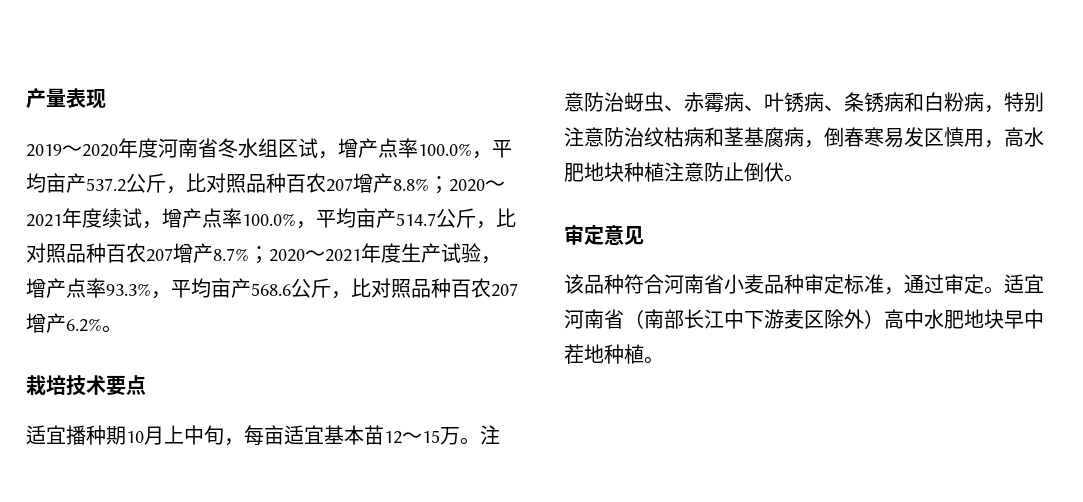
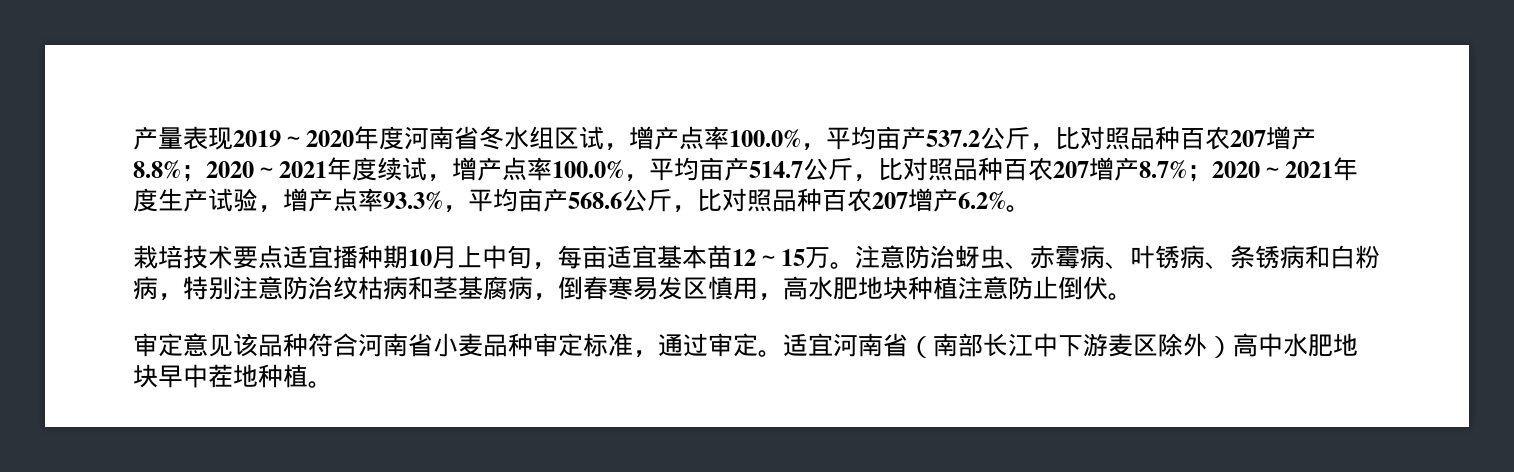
- 产量表现
- 2019～2020年度河南省冬水组区试，增产点率100.0%，平均亩产537.2公斤，比对照品种百农207增产8.8%；
+ 产量表现2019～2020年度河南省冬水组区试，增产点率100.0%，平均亩产537.2公斤，比对照品种百农207增产8.8%；
- 栽培技术要点
- 适宜播种期10月上中旬，每亩适宜基本苗12～15万。
+ 栽培技术要点适宜播种期10月上中旬，每亩适宜基本苗12～15万。
- 审定意见
- 该品种符合河南省小麦品种审定标准，通过审定。
+ 审定意见该品种符合河南省小麦品种审定标准，通过审定。

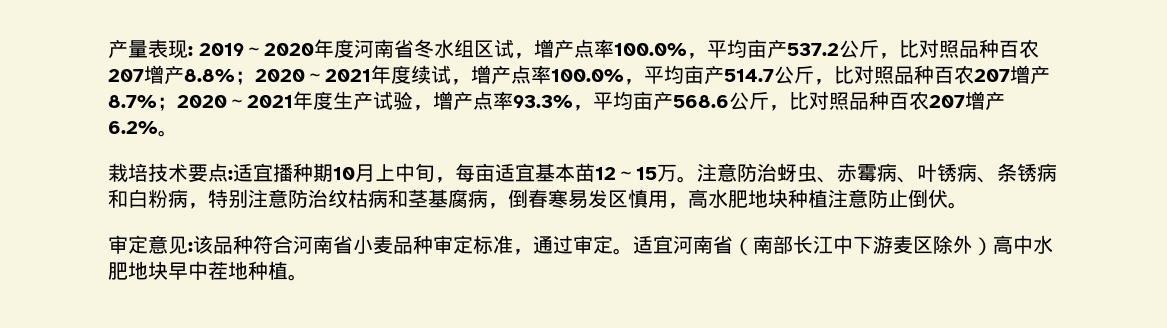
- 产量表现2019～2020年度河南省冬水组区试，增产点率100.0%，平均亩产537.2公斤，比对照品种百农207增产8.8%；
+ 产量表现: 2019～2020年度河南省冬水组区试，增产点率100.0%，平均亩产537.2公斤，比对照品种百农207增产8.8%；
- 栽培技术要点适宜播种期10月上中旬，每亩适宜基本苗12～15万。
+ 栽培技术要点:适宜播种期10月上中旬，每亩适宜基本苗12～15万。
- 审定意见该品种符合河南省小麦品种审定标准，通过审定。
+ 审定意见:该品种符合河南省小麦品种审定标准，通过审定。

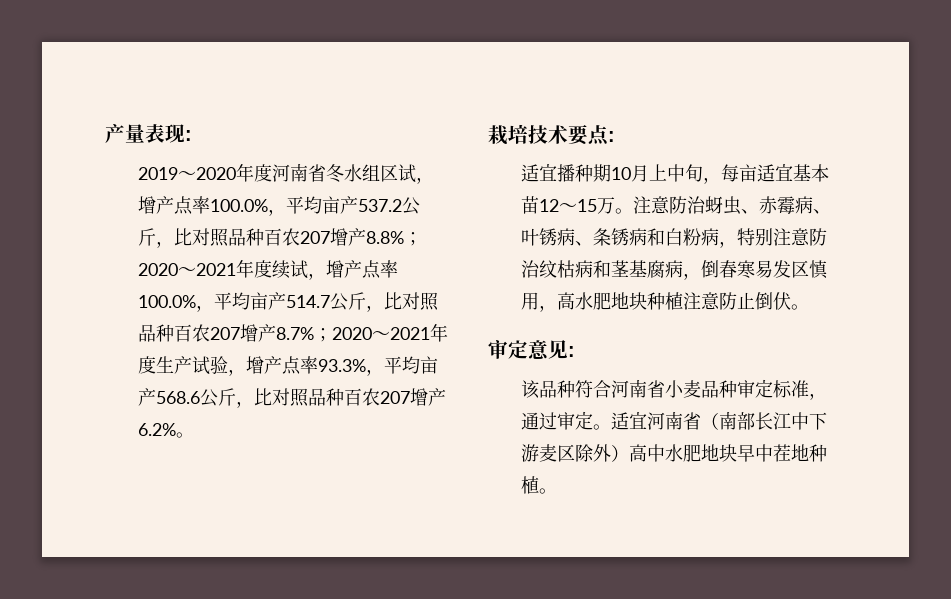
- 产量表现: 2019～2020年度河南省冬水组区试，增产点率100.0%，平均亩产537.2公斤，比对照品种百农207增产8.8%；
+ 产量表现:
+ 2019～2020年度河南省冬水组区试，增产点率100.0%，平均亩产537.2公斤，比对照品种百农207增产8.8%；
- 栽培技术要点:适宜播种期10月上中旬，每亩适宜基本苗12～15万。
+ 栽培技术要点:
+ 适宜播种期10月上中旬，每亩适宜基本苗12～15万。
- 审定意见:该品种符合河南省小麦品种审定标准，通过审定。
+ 审定意见:
+ 该品种符合河南省小麦品种审定标准，通过审定。

